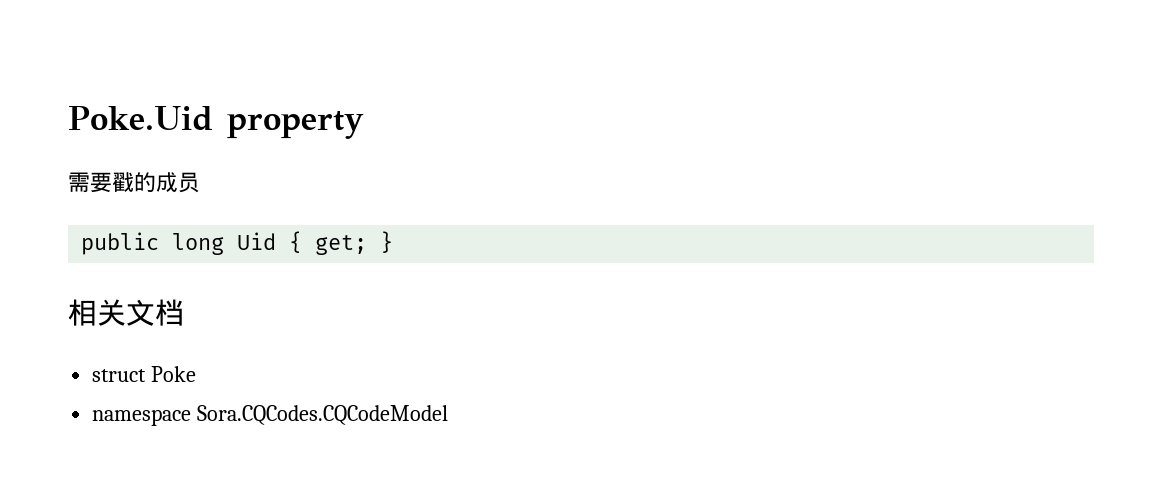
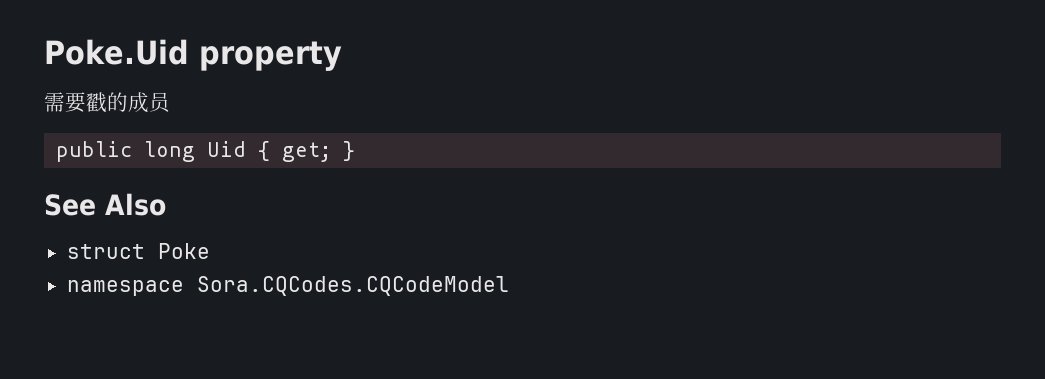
- 相关文档
+ See Also

